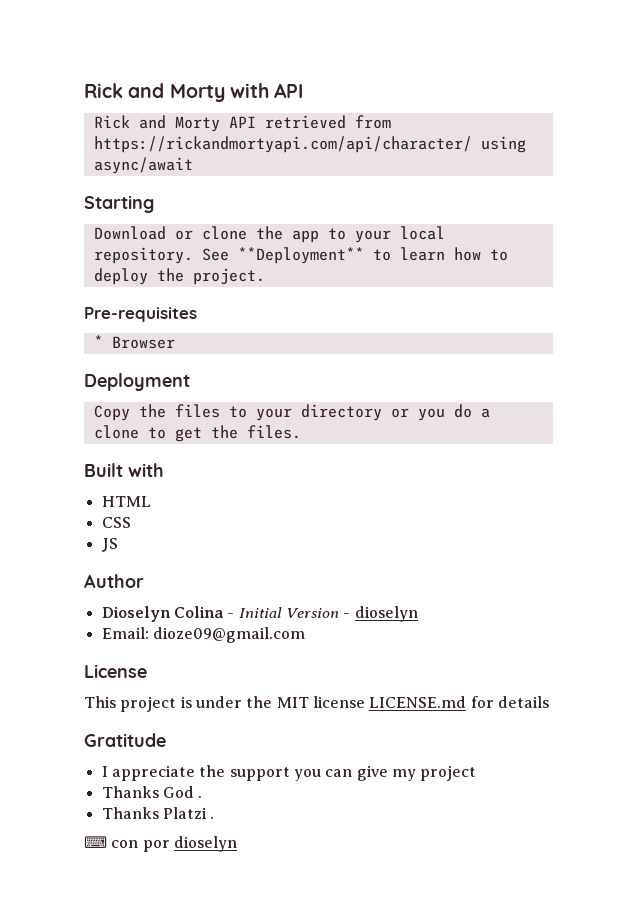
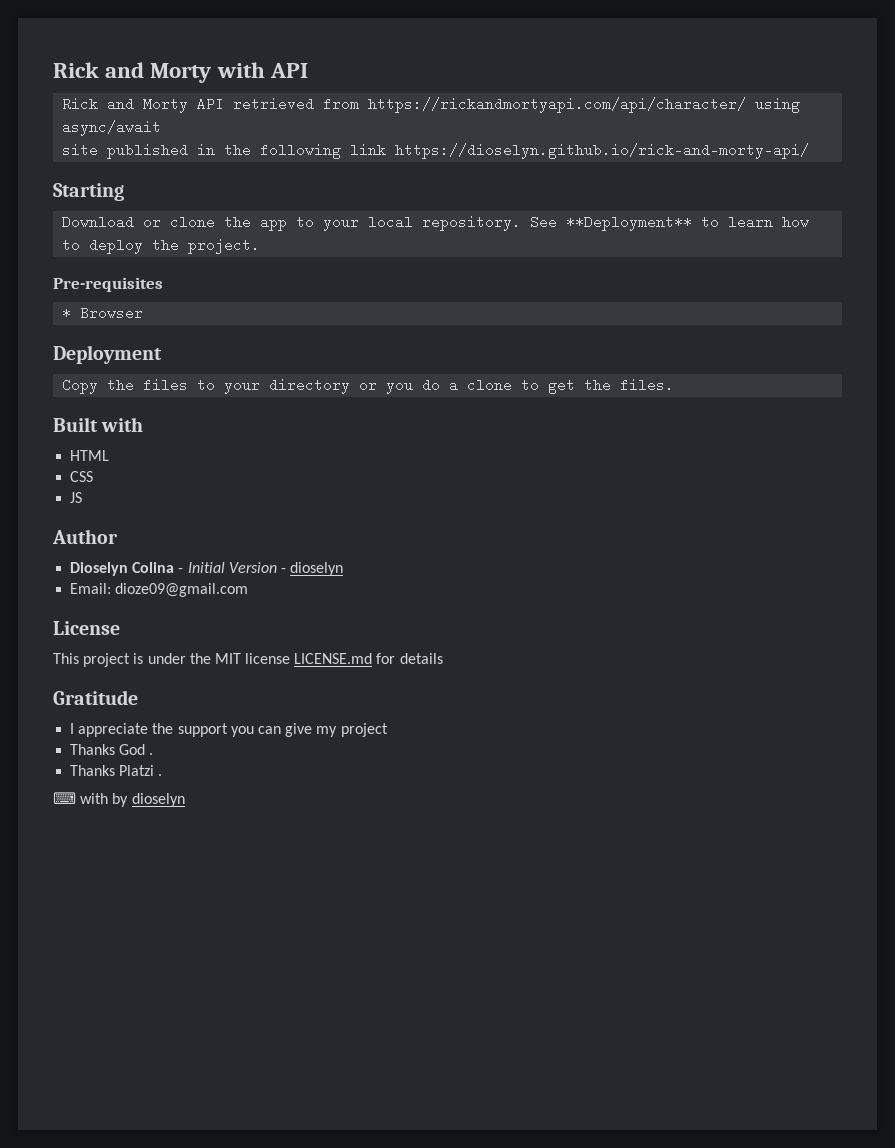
+ site published in the following link https://dioselyn.github.io/rick-and-morty-api/
- ⌨ con por dioselyn
+ ⌨ with by dioselyn

